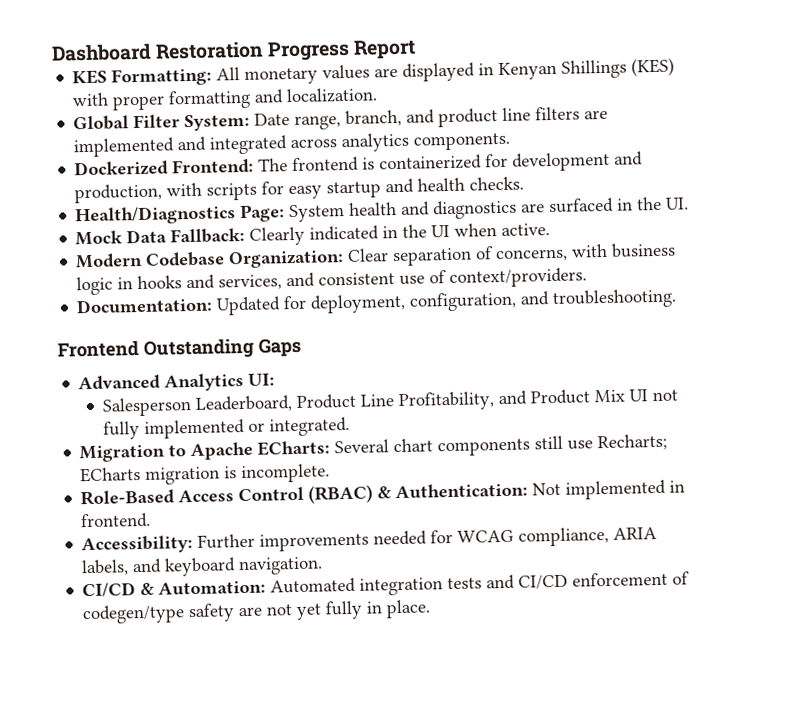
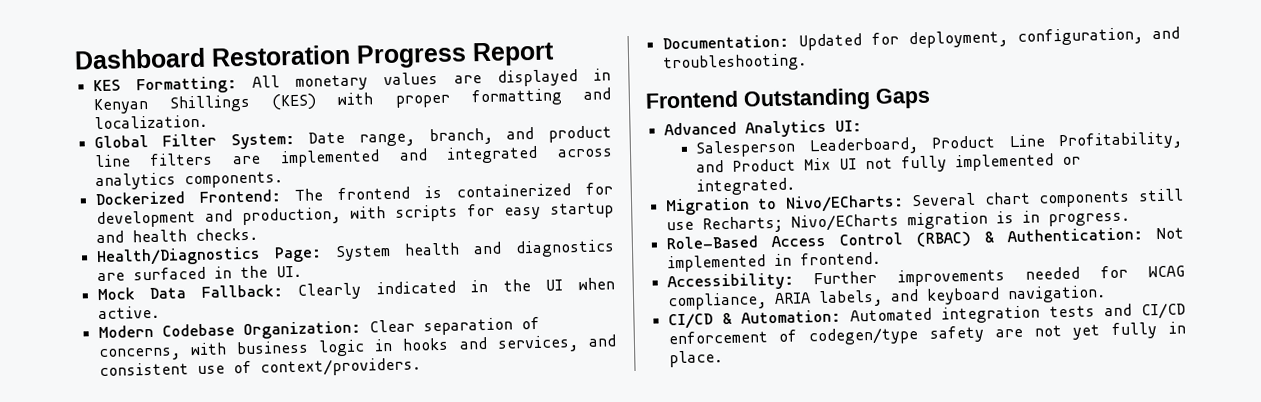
- Migration to Apache ECharts: Several chart components still use Recharts; ECharts migration is incomplete.
+ Migration to Nivo/ECharts: Several chart components still use Recharts; Nivo/ECharts migration is in progress.

